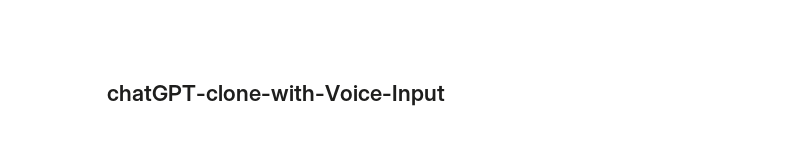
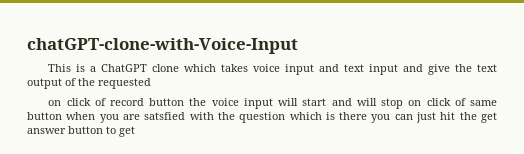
+ This is a ChatGPT clone which takes voice input and text input and give the text output of the requested
+ on click of record button the voice input will start and will stop on click of same button when you are satsfied with the question which is there you can just hit the get answer button to get

